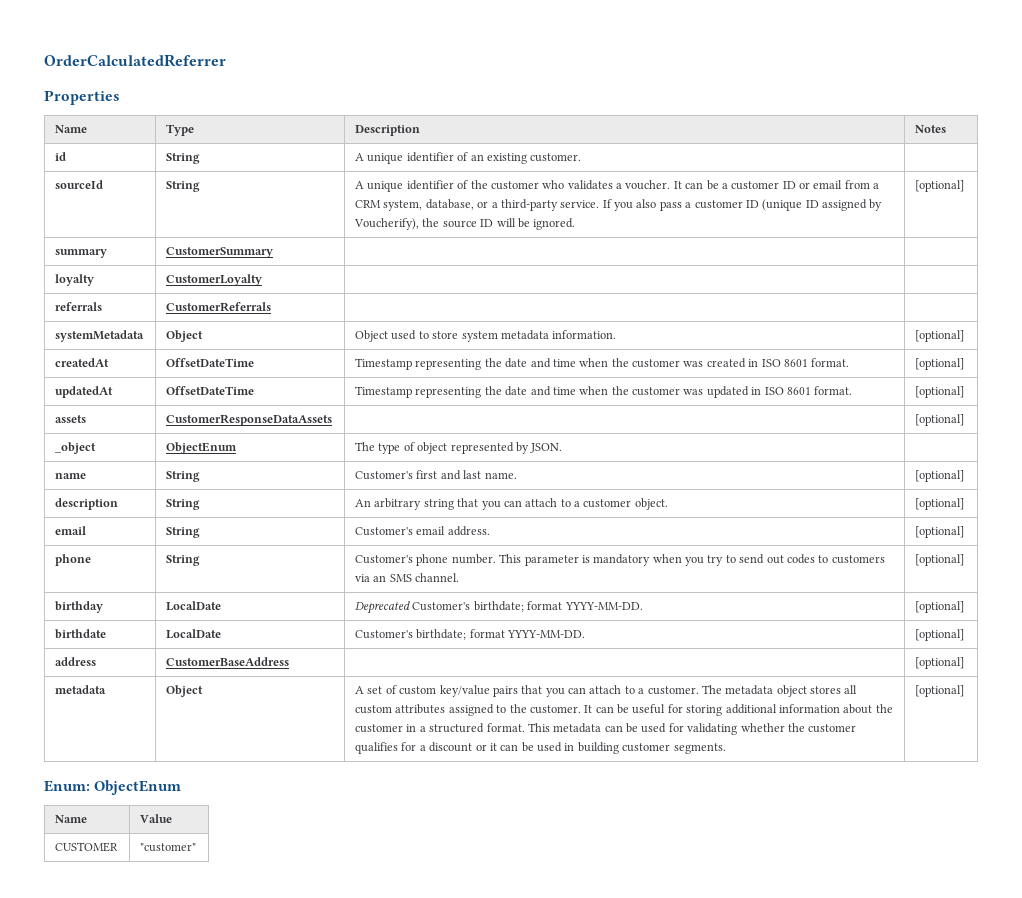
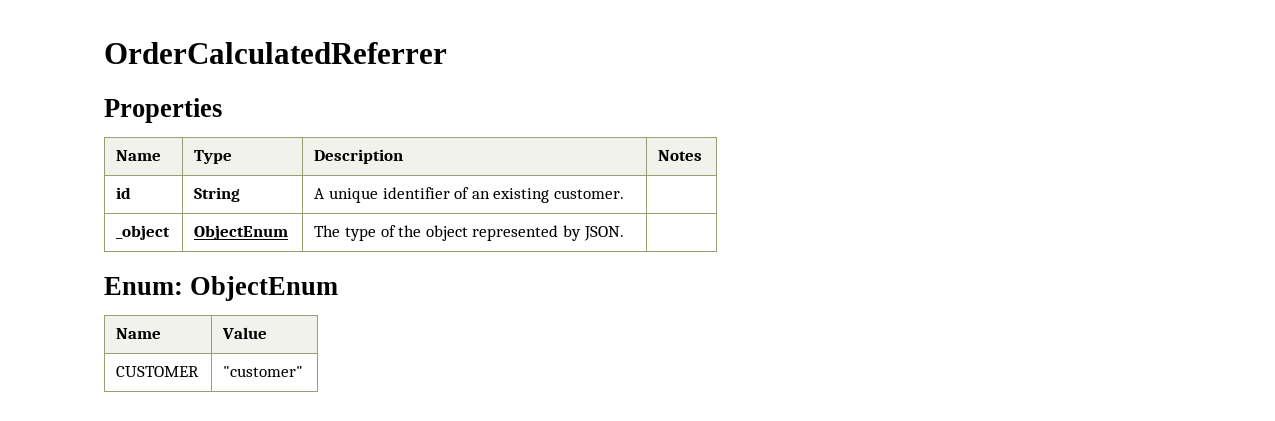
- sourceId | String | A unique identifier of the customer who validates a voucher. It can be a customer ID or email from a CRM system, database, or a third-party service. If you also pass a customer ID (unique ID assigned by Voucherify), the source ID will be ignored. | [optional]
- summary | CustomerSummary | |
- loyalty | CustomerLoyalty | |
- referrals | CustomerReferrals | |
- systemMetadata | Object | Object used to store system metadata information. | [optional]
- createdAt | OffsetDateTime | Timestamp representing the date and time when the customer was created in ISO 8601 format. | [optional]
- updatedAt | OffsetDateTime | Timestamp representing the date and time when the customer was updated in ISO 8601 format. | [optional]
- assets | CustomerResponseDataAssets | | [optional]
- _object | ObjectEnum | The type of object represented by JSON. |
+ _object | ObjectEnum | The type of the object represented by JSON. |
- name | String | Customer's first and last name. | [optional]
- description | String | An arbitrary string that you can attach to a customer object. | [optional]
- email | String | Customer's email address. | [optional]
- phone | String | Customer's phone number. This parameter is mandatory when you try to send out codes to customers via an SMS channel. | [optional]
- birthday | LocalDate | Deprecated Customer's birthdate; format YYYY-MM-DD. | [optional]
- birthdate | LocalDate | Customer's birthdate; format YYYY-MM-DD. | [optional]
- address | CustomerBaseAddress | | [optional]
- metadata | Object | A set of custom key/value pairs that you can attach to a customer. The metadata object stores all custom attributes assigned to the customer. It can be useful for storing additional information about the customer in a structured format. This metadata can be used for validating whether the customer qualifies for a discount or it can be used in building customer segments. | [optional]

